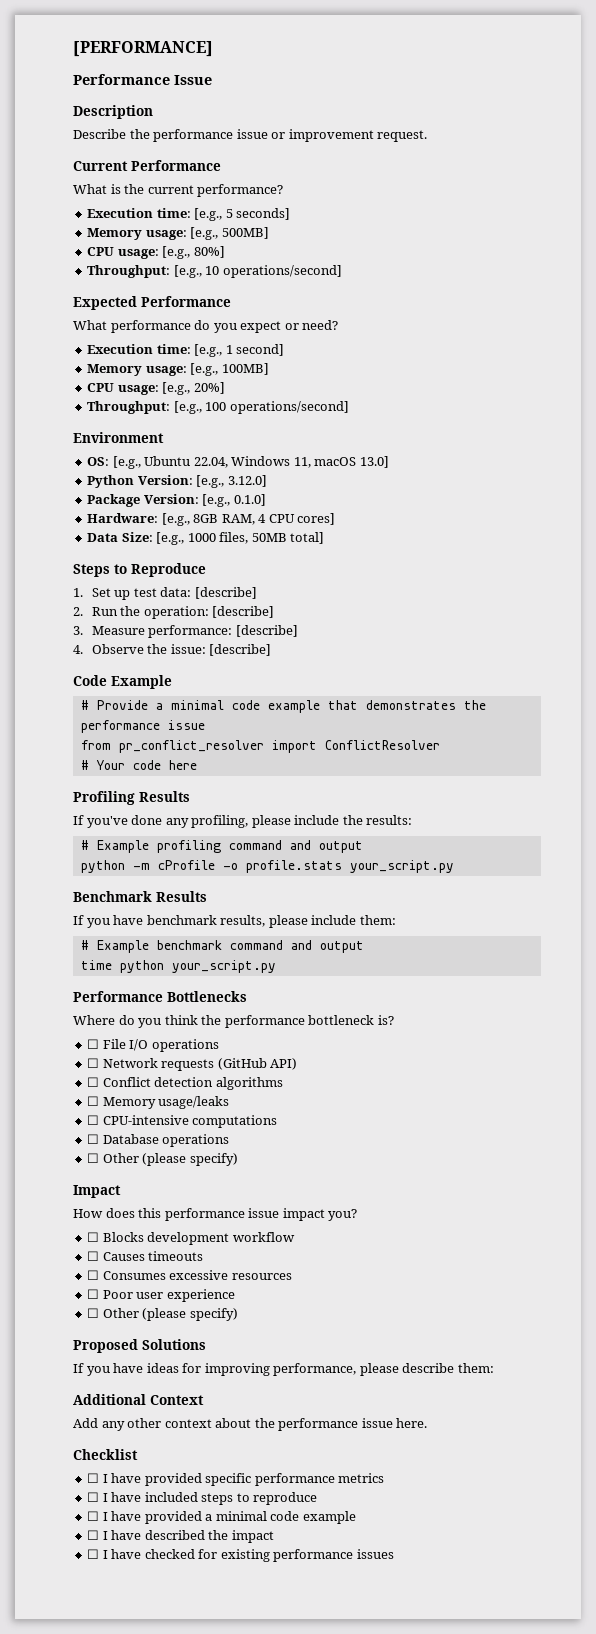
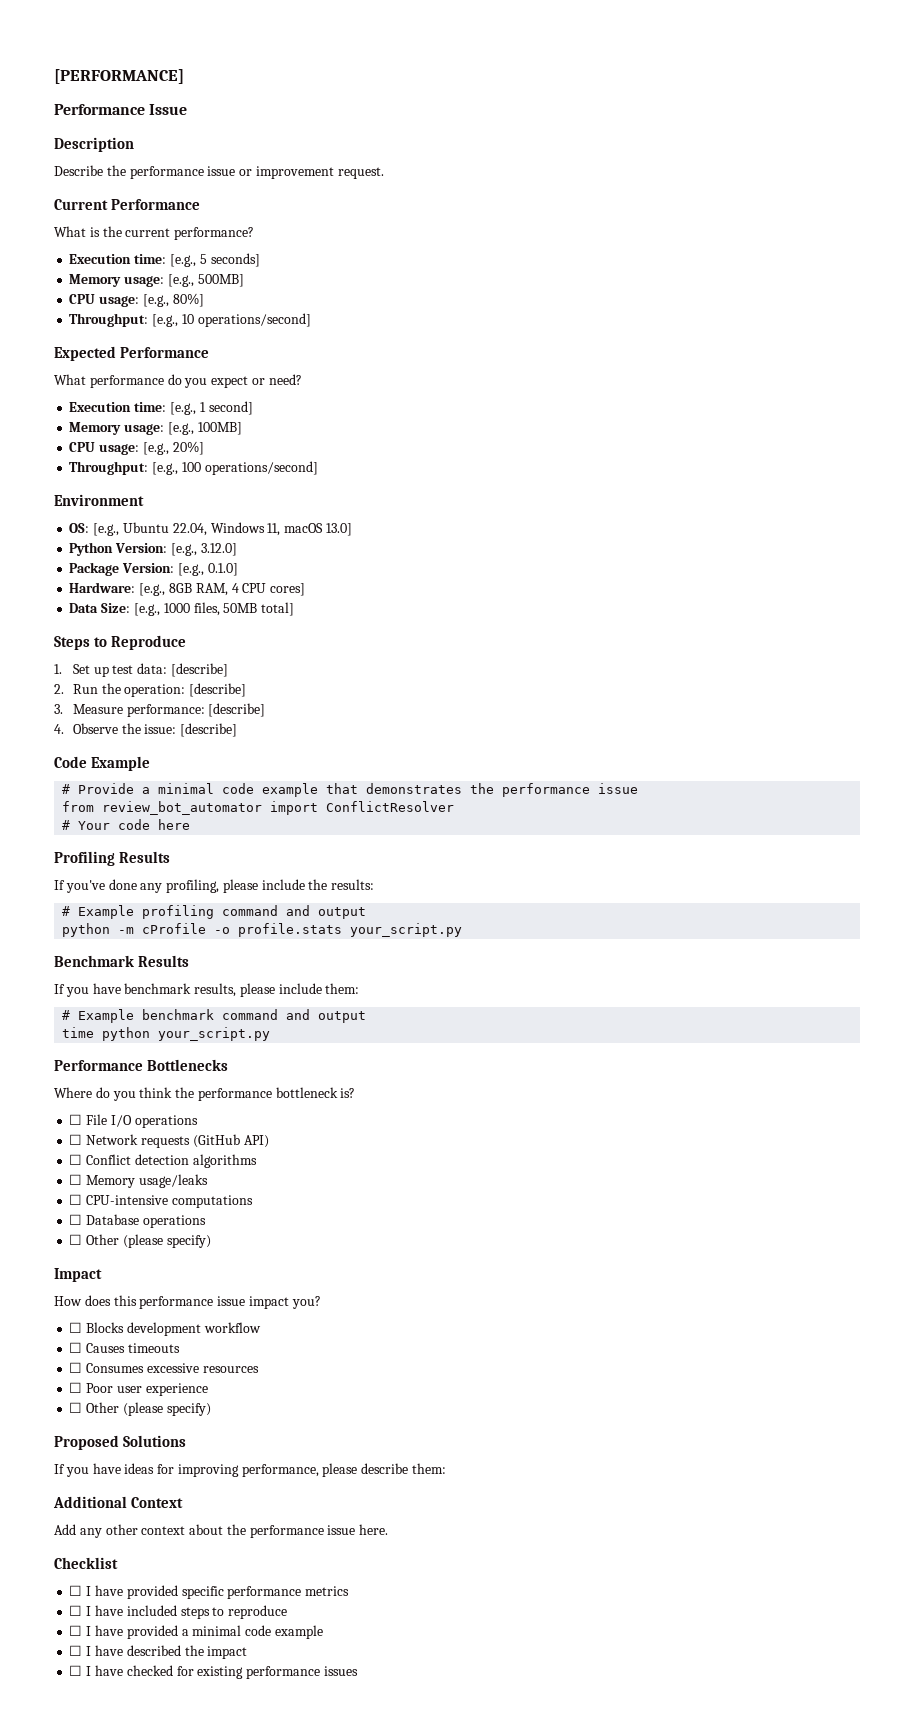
- from pr_conflict_resolver import ConflictResolver
+ from review_bot_automator import ConflictResolver

